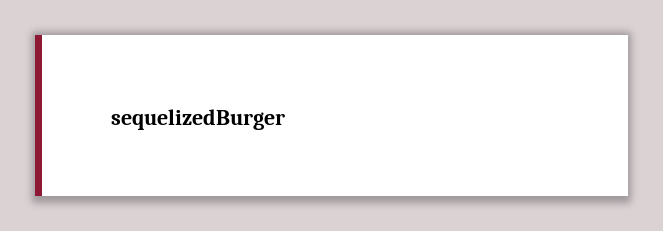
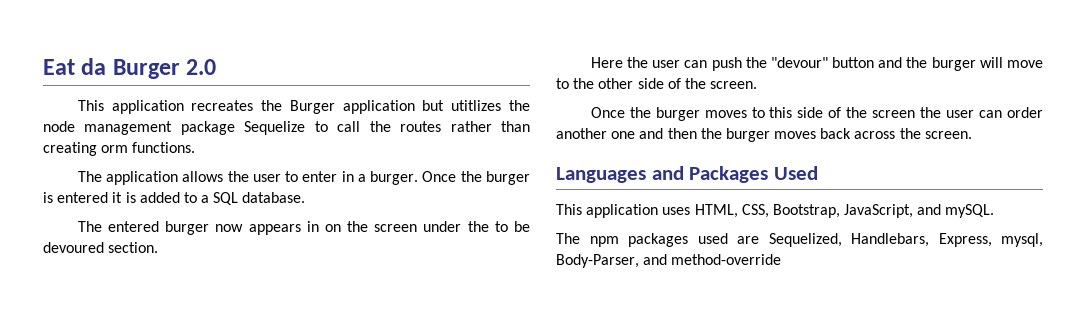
- sequelizedBurger
+ Eat da Burger 2.0
+ This application recreates the Burger application but utitlizes the node management package Sequelize to call the routes rather than creating orm functions.
+ The application allows the user to enter in a burger. Once the burger is entered it is added to a SQL database.
+ The entered burger now appears in on the screen under the to be devoured section.
+ Here the user can push the "devour" button and the burger will move to the other side of the screen.
+ Once the burger moves to this side of the screen the user can order another one and then the burger moves back across the screen.
+ Languages and Packages Used
+ This application uses HTML, CSS, Bootstrap, JavaScript, and mySQL.
+ The npm packages used are Sequelized, Handlebars, Express, mysql, Body-Parser, and method-override

